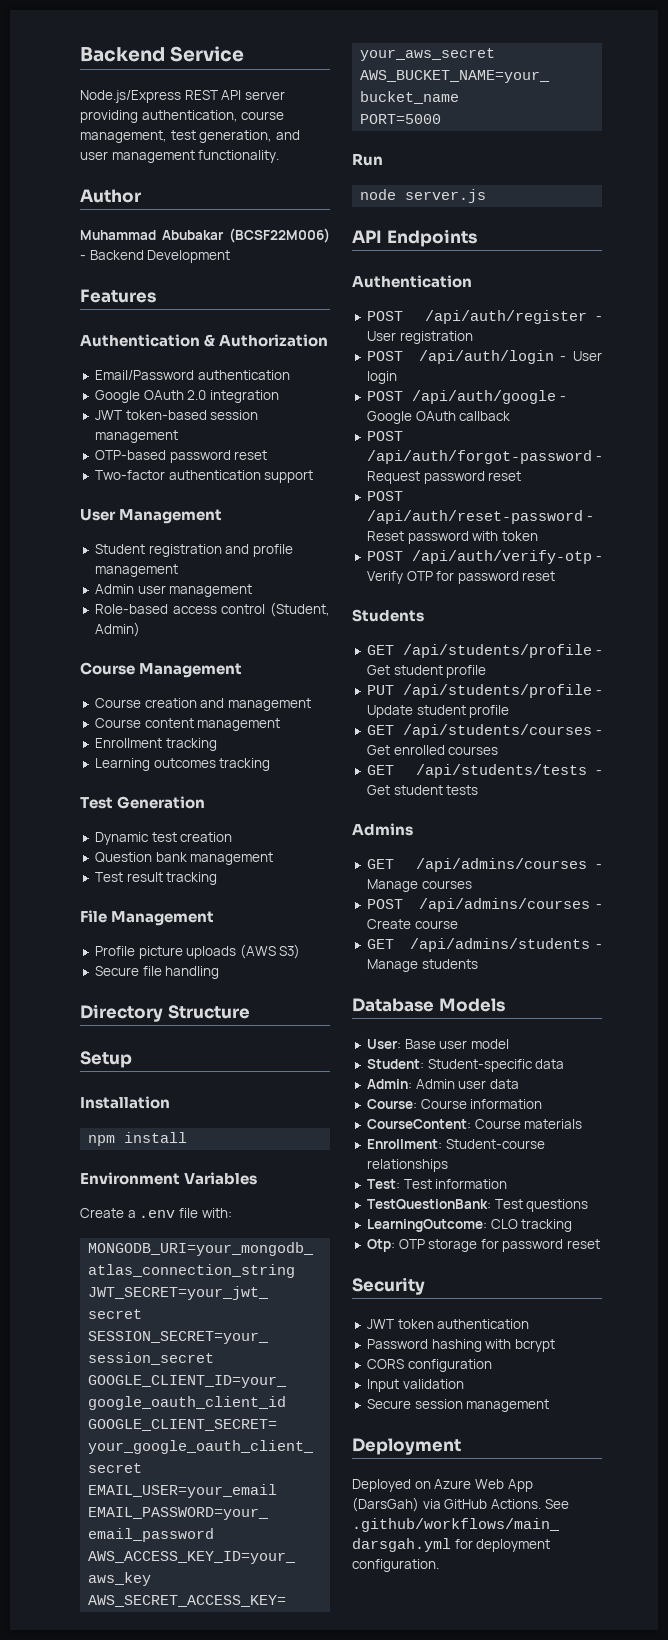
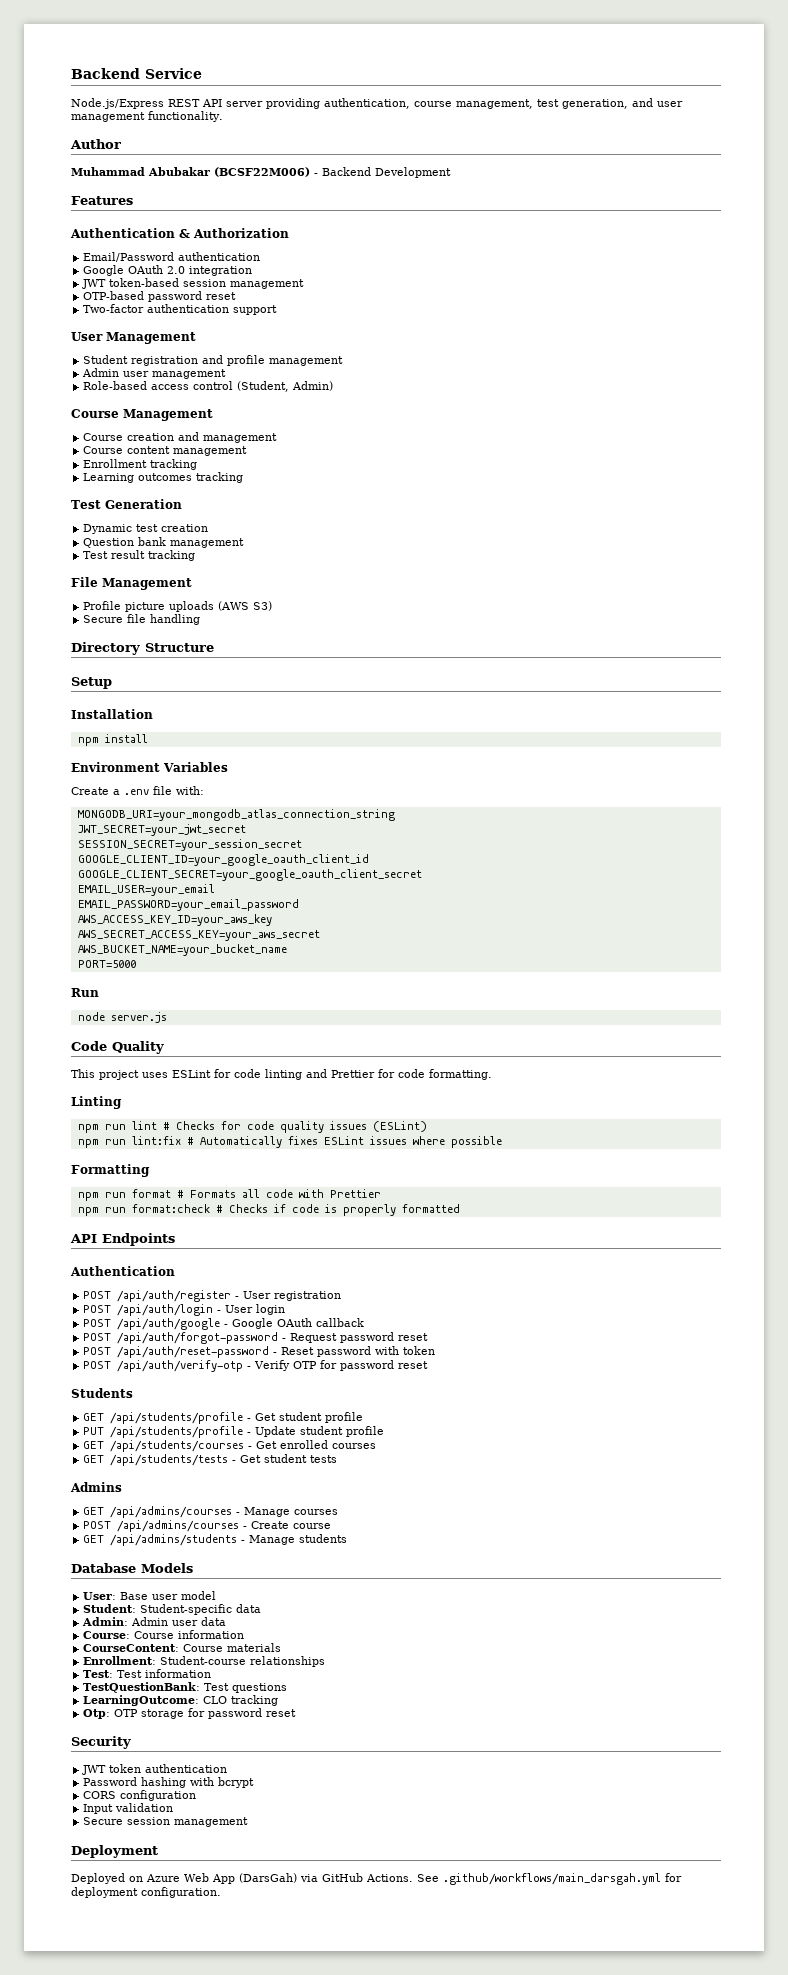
+ Code Quality
+ This project uses ESLint for code linting and Prettier for code formatting.
+ Linting
+ npm run lint # Checks for code quality issues (ESLint)
+ npm run lint:fix # Automatically fixes ESLint issues where possible
+ Formatting
+ npm run format # Formats all code with Prettier
+ npm run format:check # Checks if code is properly formatted

